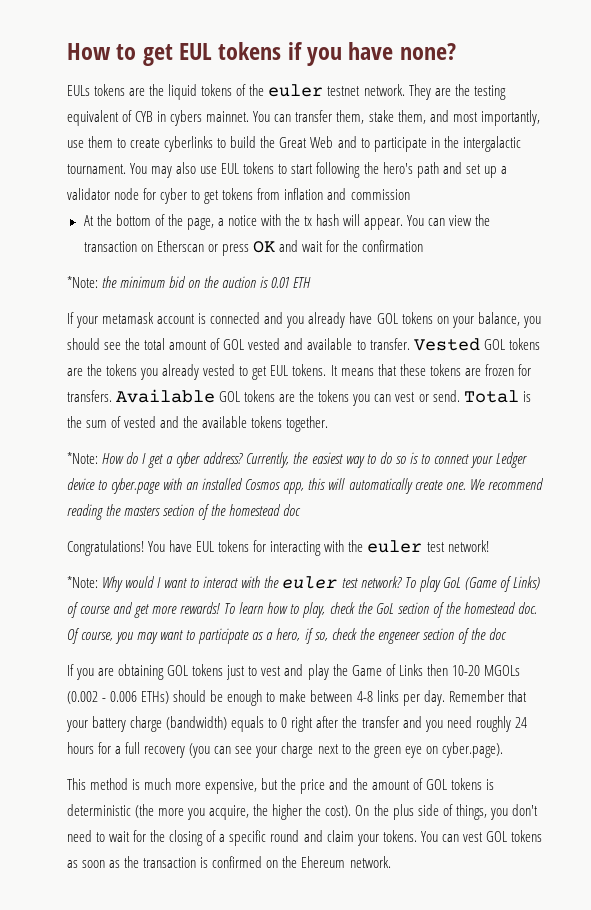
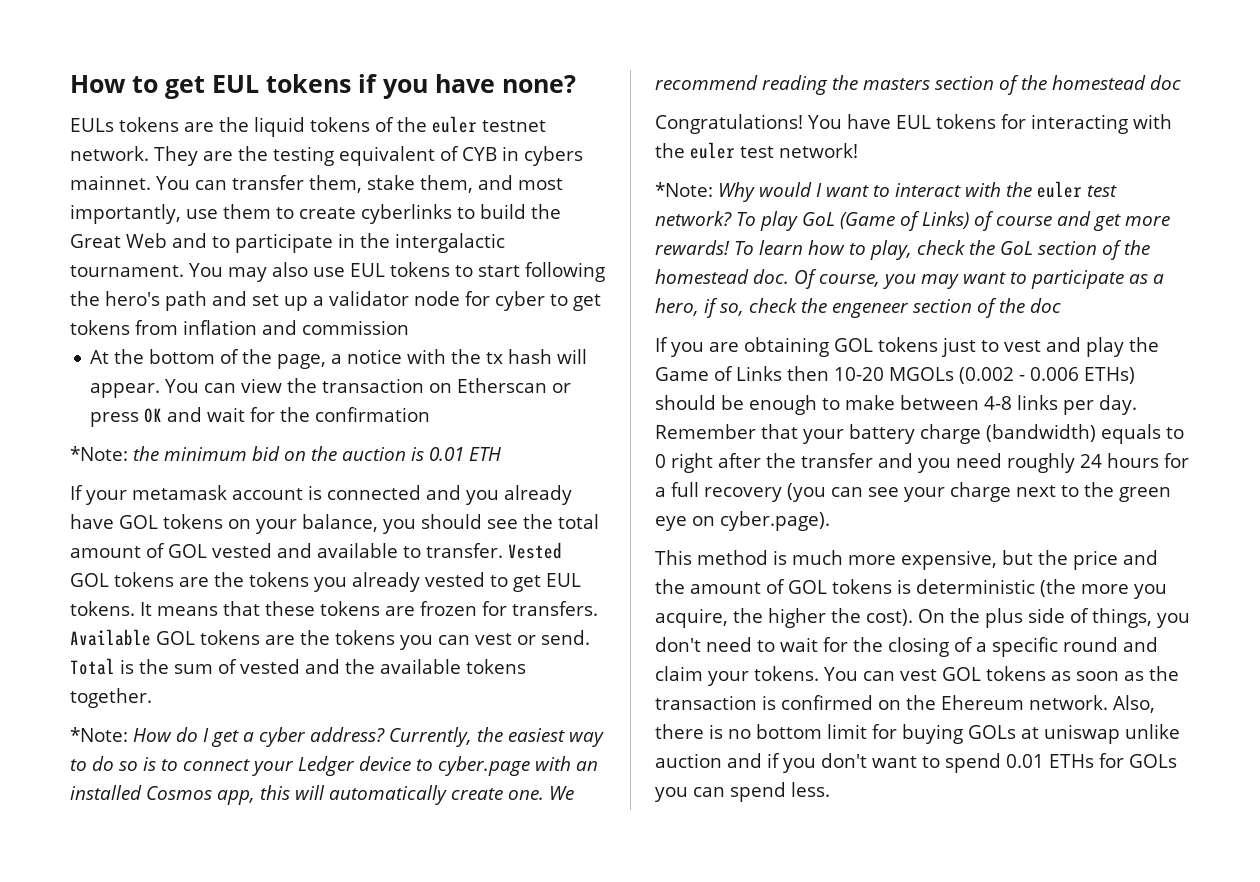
+ Also, there is no bottom limit for buying GOLs at uniswap unlike auction and if you don't want to spend 0.01 ETHs for GOLs you can spend less.

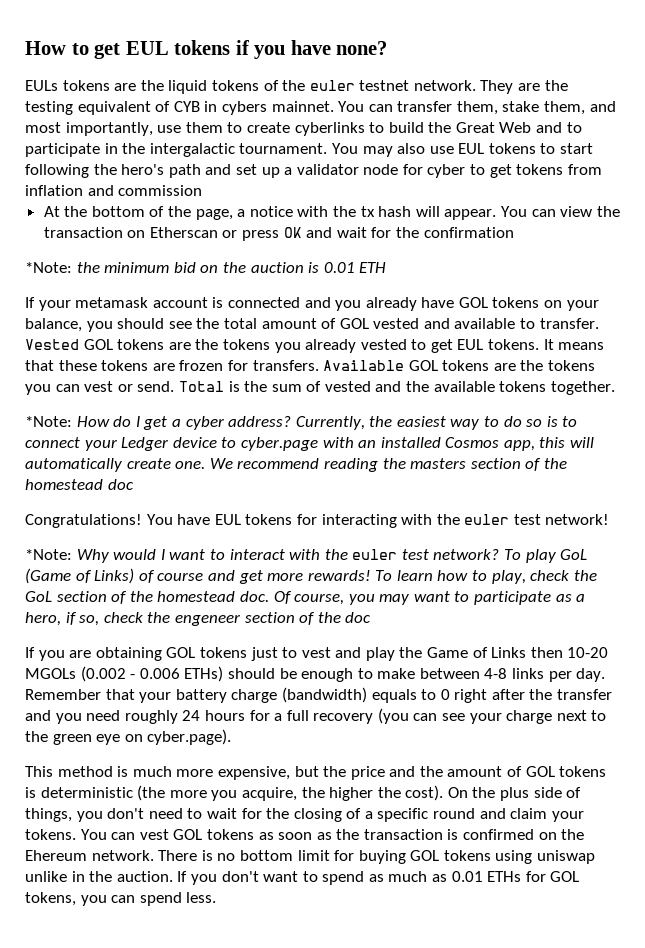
- Also, there is no bottom limit for buying GOLs at uniswap unlike auction and if you don't want to spend 0.01 ETHs for GOLs you can spend less.
+ There is no bottom limit for buying GOL tokens using uniswap unlike in the auction. If you don't want to spend as much as 0.01 ETHs for GOL tokens, you can spend less.

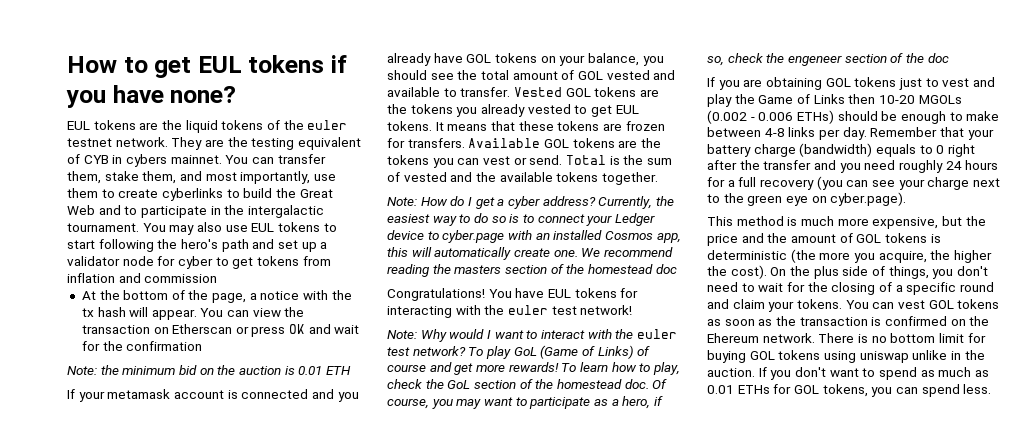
- EULs tokens are the liquid tokens of the euler testnet network.
+ EUL tokens are the liquid tokens of the euler testnet network.
- *Note: the minimum bid on the auction is 0.01 ETH
+ Note: the minimum bid on the auction is 0.01 ETH
- *Note: How do I get a cyber address?
+ Note: How do I get a cyber address?
- *Note: Why would I want to interact with the euler test network?
+ Note: Why would I want to interact with the euler test network?

